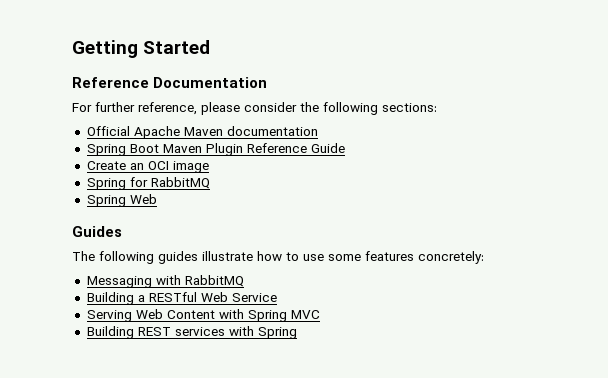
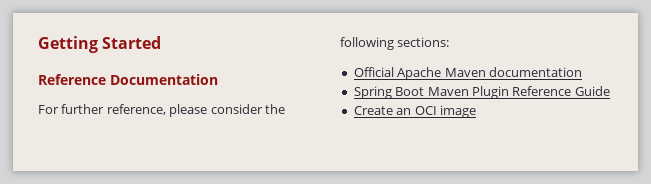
- Spring for RabbitMQ
- Spring Web
- Guides
- The following guides illustrate how to use some features concretely:
- Messaging with RabbitMQ
- Building a RESTful Web Service
- Serving Web Content with Spring MVC
- Building REST services with Spring

